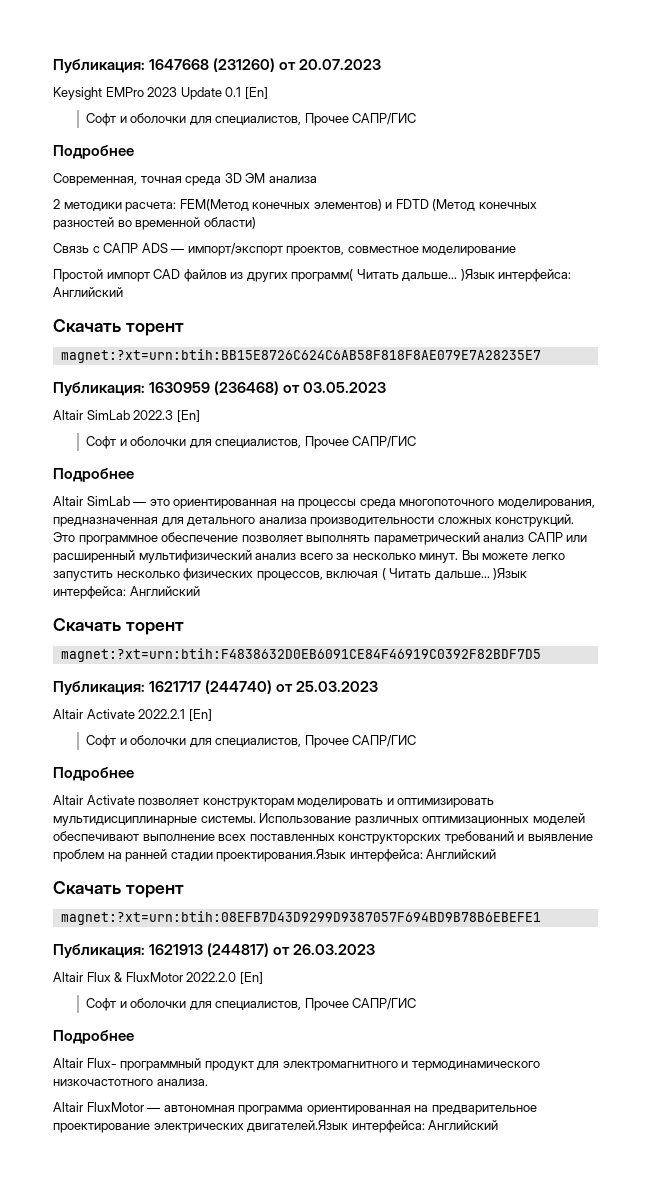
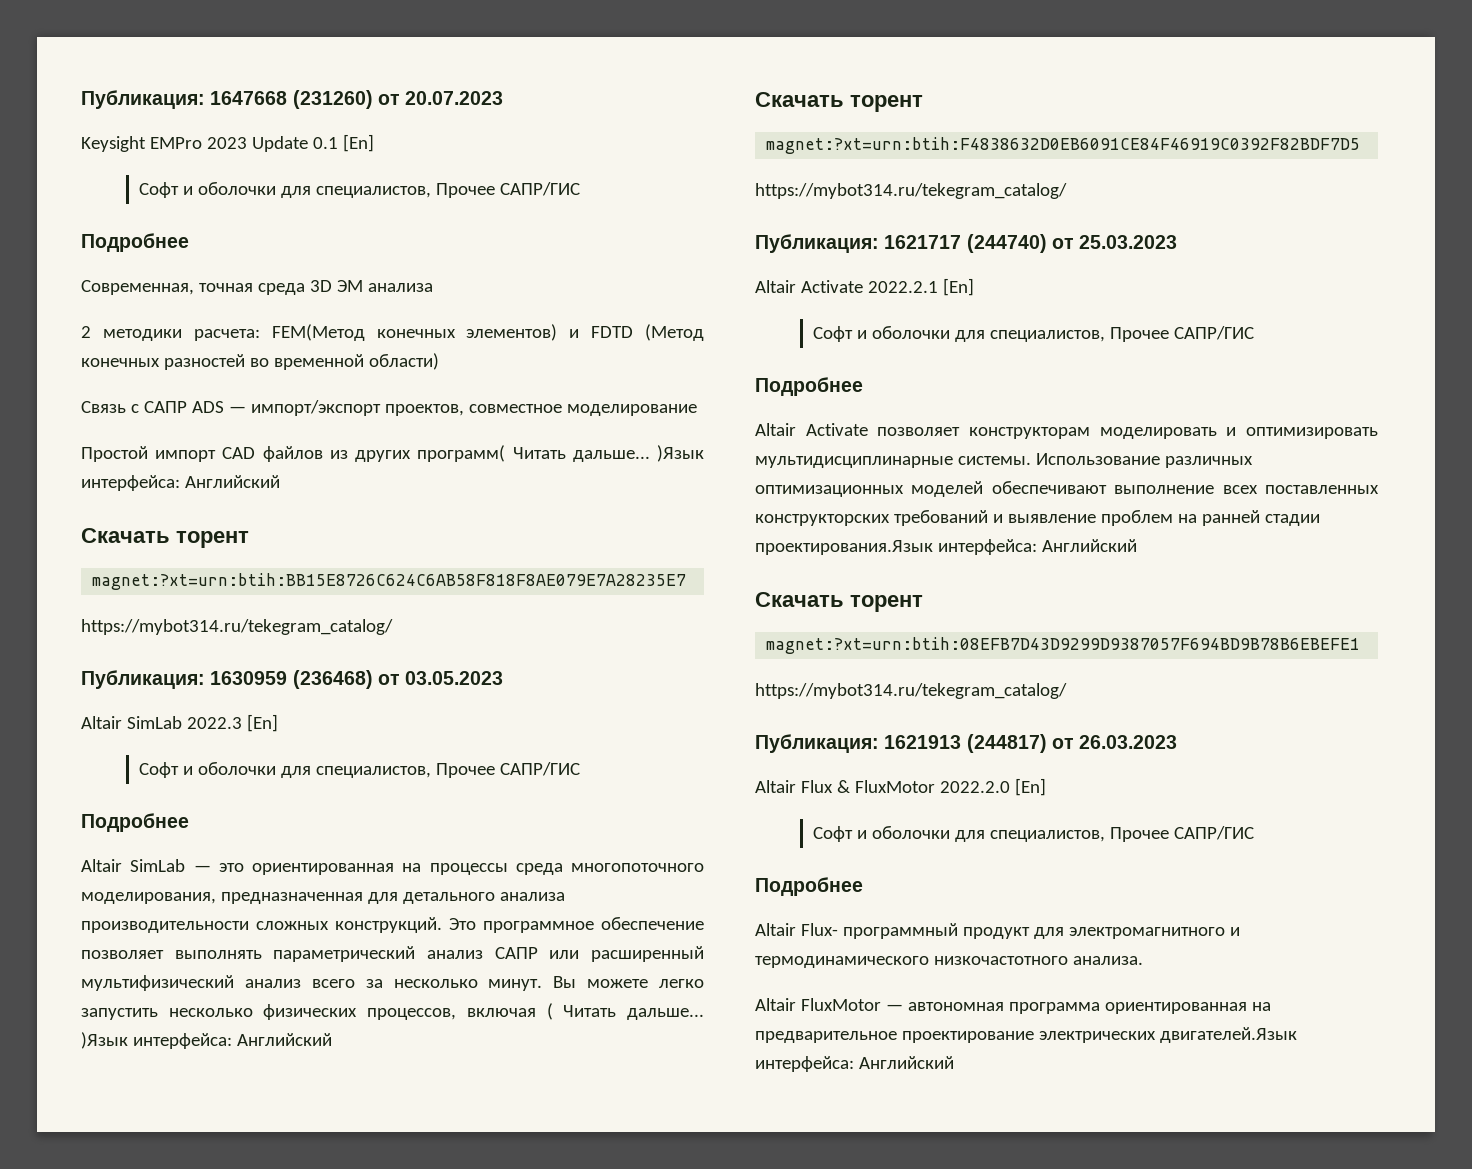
  magnet:?xt=urn:btih:BB15E8726C624C6AB58F818F8AE079E7A28235E7
+ https://mybot314.ru/tekegram_catalog/
  magnet:?xt=urn:btih:F4838632D0EB6091CE84F46919C0392F82BDF7D5
+ https://mybot314.ru/tekegram_catalog/
  magnet:?xt=urn:btih:08EFB7D43D9299D9387057F694BD9B78B6EBEFE1
+ https://mybot314.ru/tekegram_catalog/

